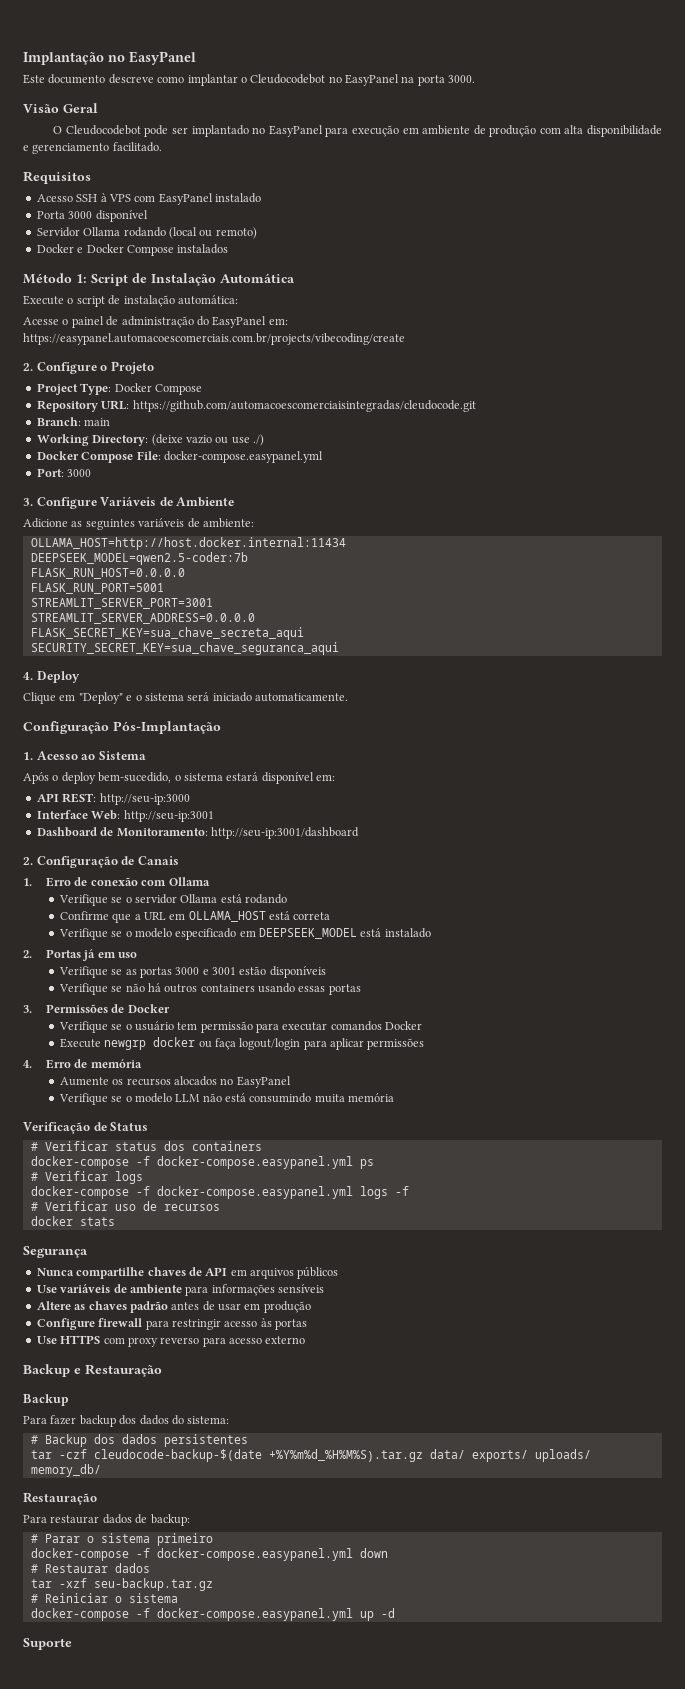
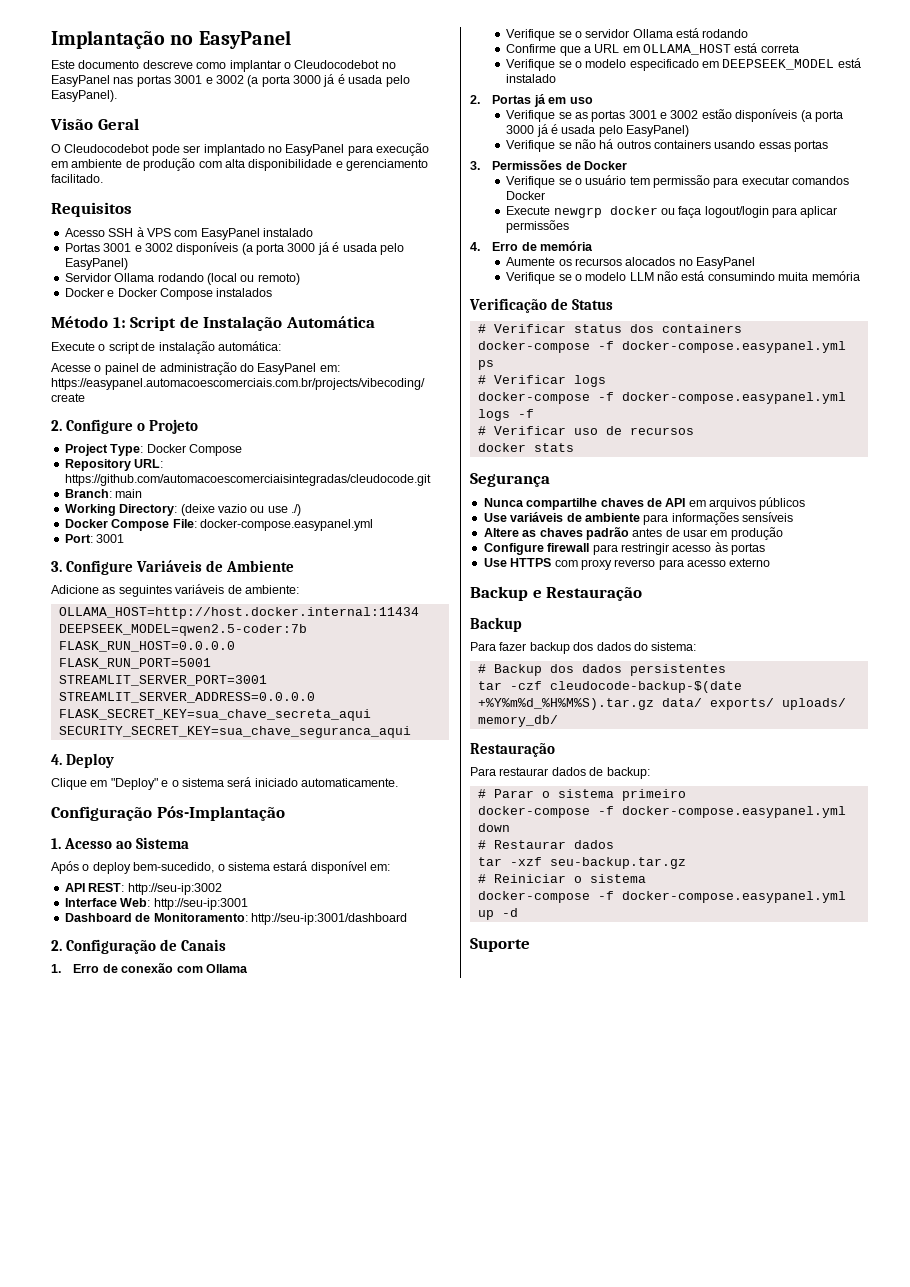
- Este documento descreve como implantar o Cleudocodebot no EasyPanel na porta 3000.
+ Este documento descreve como implantar o Cleudocodebot no EasyPanel nas portas 3001 e 3002 (a porta 3000 já é usada pelo EasyPanel).
- Porta 3000 disponível
+ Portas 3001 e 3002 disponíveis (a porta 3000 já é usada pelo EasyPanel)
- Port: 3000
+ Port: 3001
- API REST: http://seu-ip:3000
+ API REST: http://seu-ip:3002
- Verifique se as portas 3000 e 3001 estão disponíveis
+ Verifique se as portas 3001 e 3002 estão disponíveis (a porta 3000 já é usada pelo EasyPanel)

